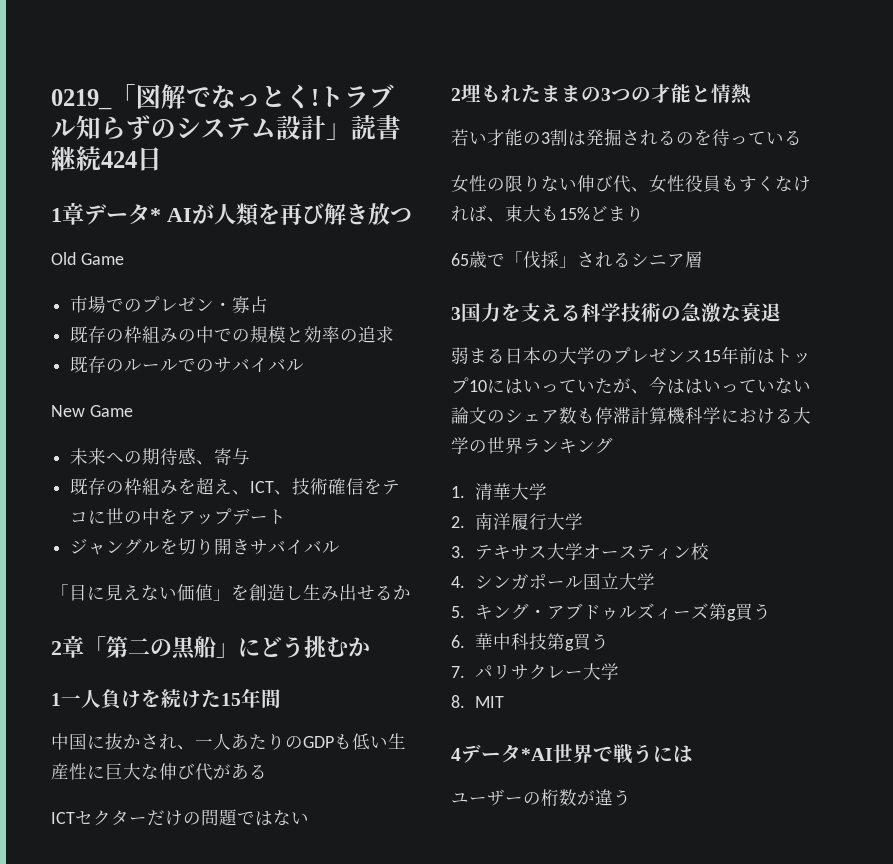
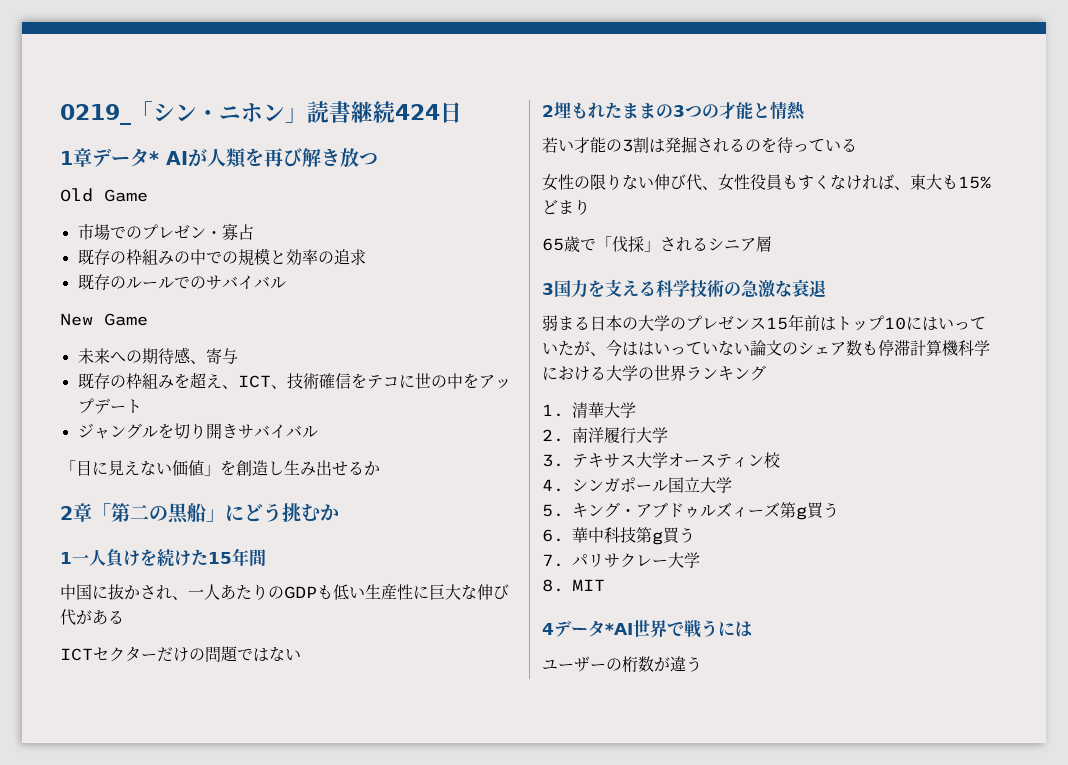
- 0219_「図解でなっとく!トラブル知らずのシステム設計」読書継続424日
+ 0219_「シン・ニホン」読書継続424日

